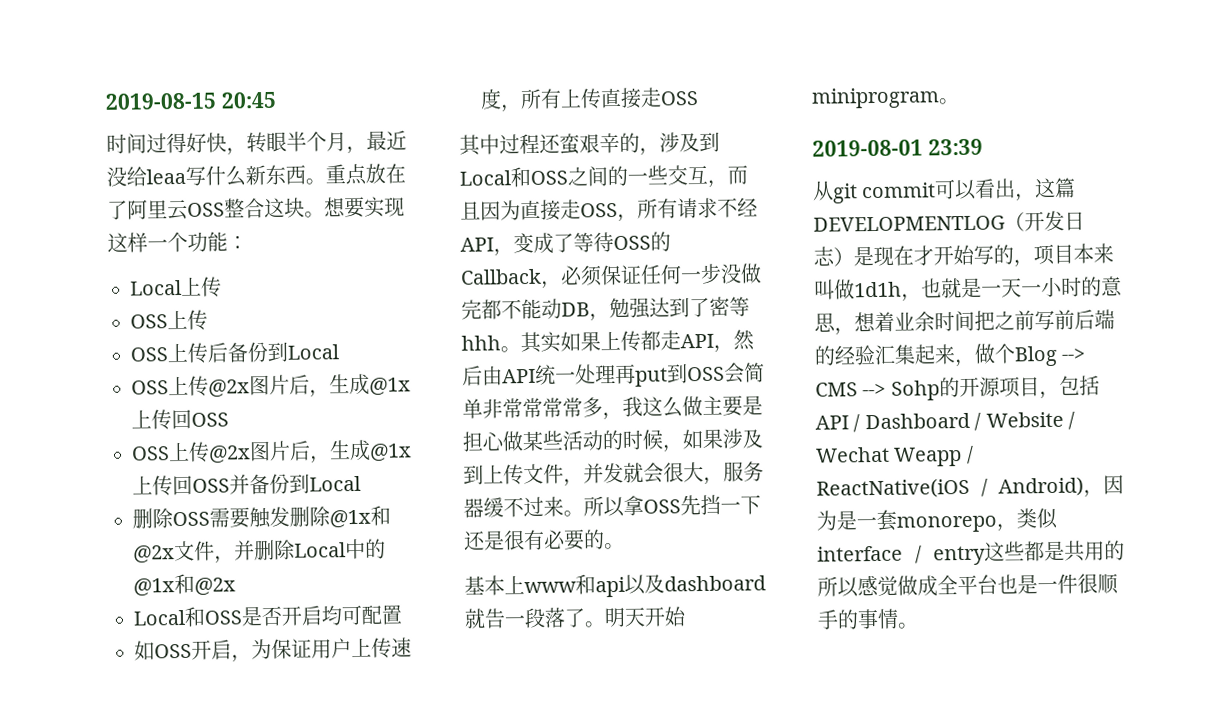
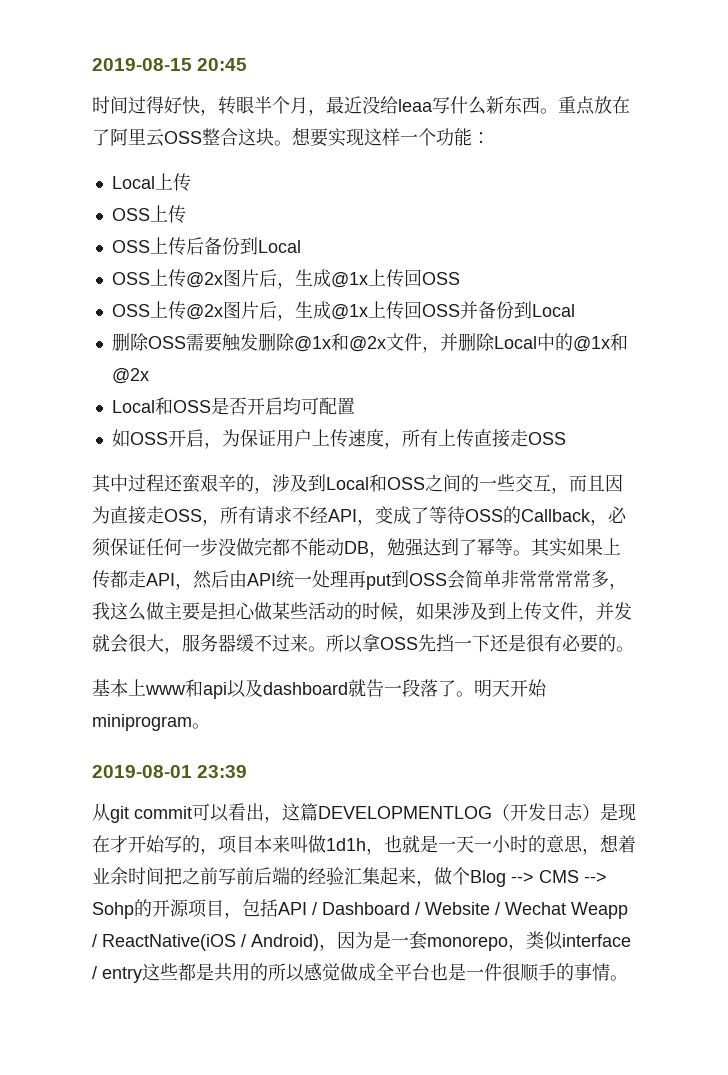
- 其中过程还蛮艰辛的，涉及到Local和OSS之间的一些交互，而且因为直接走OSS，所有请求不经API，变成了等待OSS的Callback，必须保证任何一步没做完都不能动DB，勉强达到了密等hhh。
+ 其中过程还蛮艰辛的，涉及到Local和OSS之间的一些交互，而且因为直接走OSS，所有请求不经API，变成了等待OSS的Callback，必须保证任何一步没做完都不能动DB，勉强达到了幂等。

